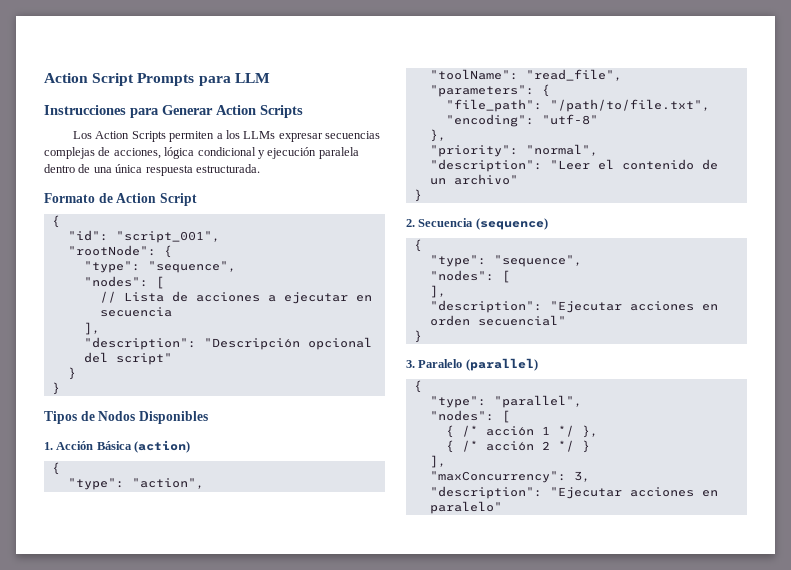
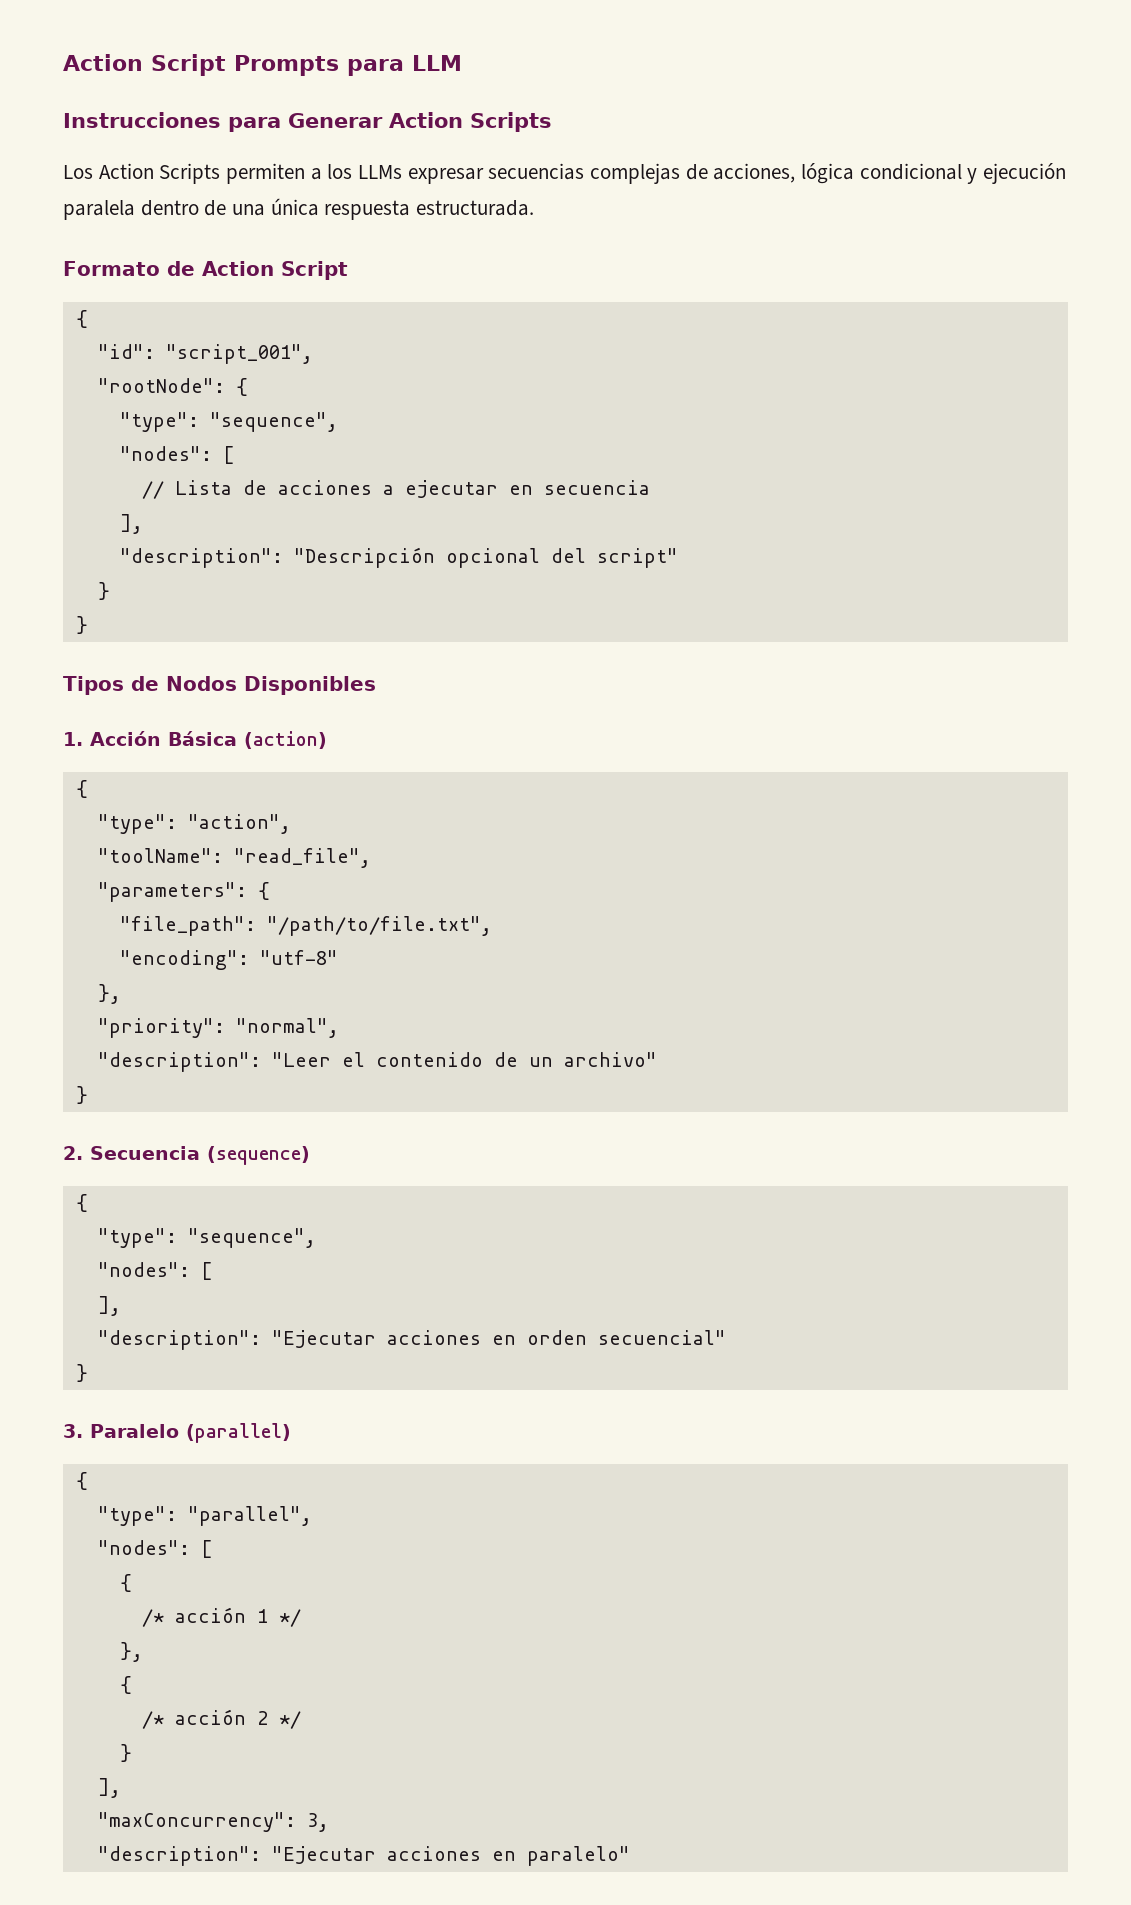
  "type": "parallel",
  "nodes": [
- { /* acción 1 */ },
- { /* acción 2 */ }
+ {
+ /* acción 1 */
+ },
+ {
+ /* acción 2 */
+ }

